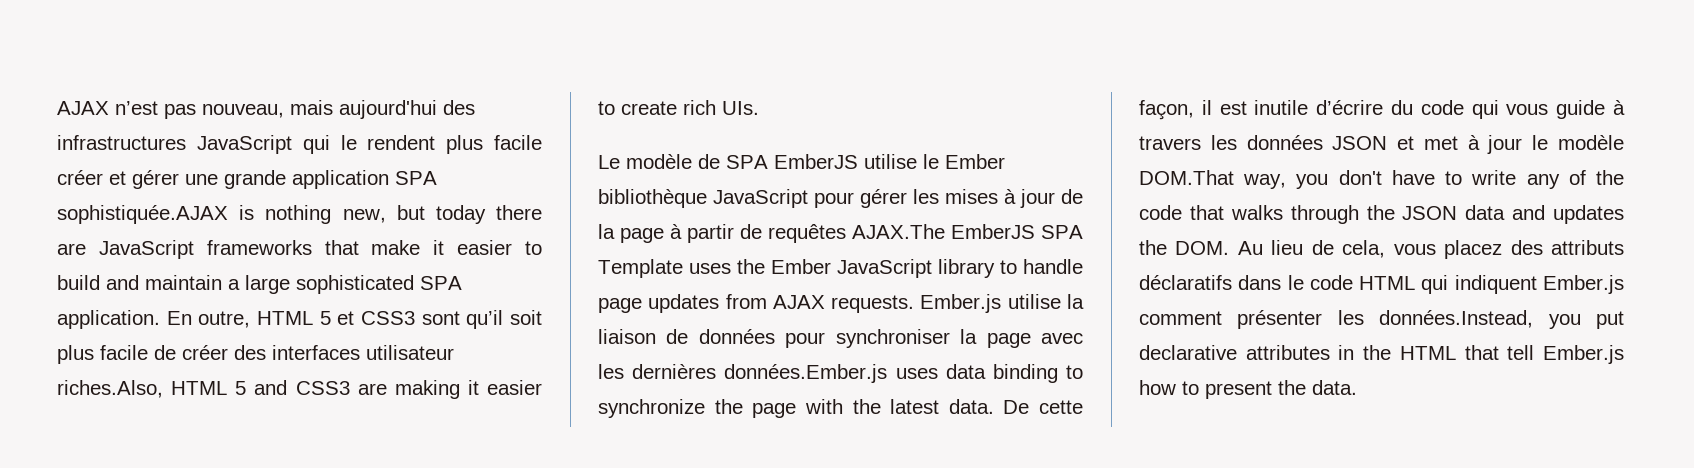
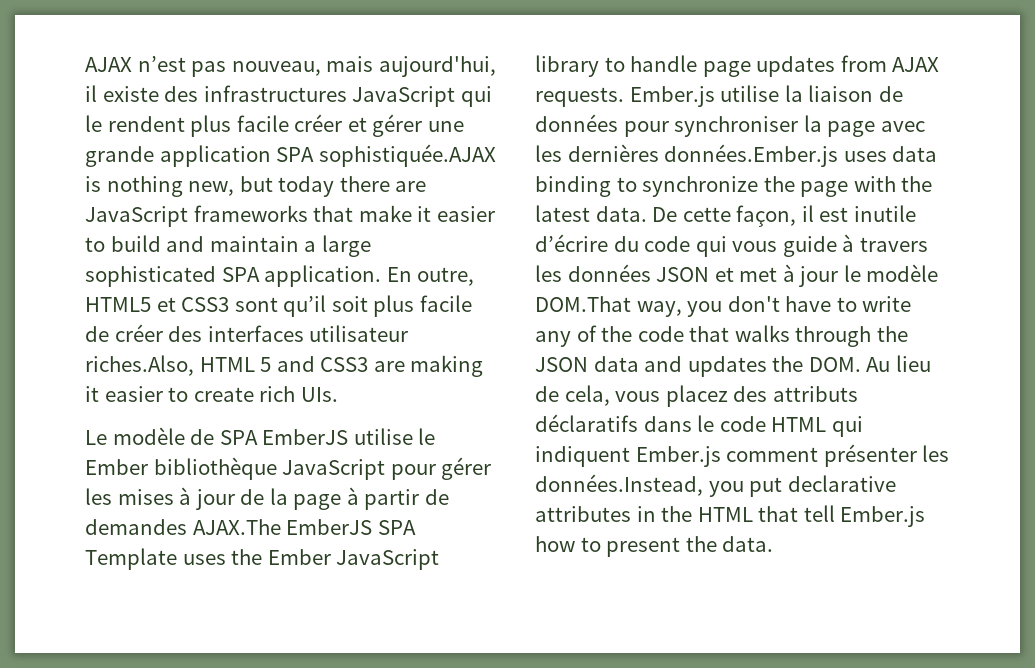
- AJAX n’est pas nouveau, mais aujourd'hui des infrastructures JavaScript qui le rendent plus facile créer et gérer une grande application SPA sophistiquée.AJAX is nothing new, but today there are JavaScript frameworks that make it easier to build and maintain a large sophisticated SPA application.
+ AJAX n’est pas nouveau, mais aujourd'hui, il existe des infrastructures JavaScript qui le rendent plus facile créer et gérer une grande application SPA sophistiquée.AJAX is nothing new, but today there are JavaScript frameworks that make it easier to build and maintain a large sophisticated SPA application.
- En outre, HTML 5 et CSS3 sont qu’il soit plus facile de créer des interfaces utilisateur riches.Also, HTML 5 and CSS3 are making it easier to create rich UIs.
+ En outre, HTML5 et CSS3 sont qu’il soit plus facile de créer des interfaces utilisateur riches.Also, HTML 5 and CSS3 are making it easier to create rich UIs.
- Le modèle de SPA EmberJS utilise le Ember bibliothèque JavaScript pour gérer les mises à jour de la page à partir de requêtes AJAX.The EmberJS SPA Template uses the Ember JavaScript library to handle page updates from AJAX requests.
+ Le modèle de SPA EmberJS utilise le Ember bibliothèque JavaScript pour gérer les mises à jour de la page à partir de demandes AJAX.The EmberJS SPA Template uses the Ember JavaScript library to handle page updates from AJAX requests.

